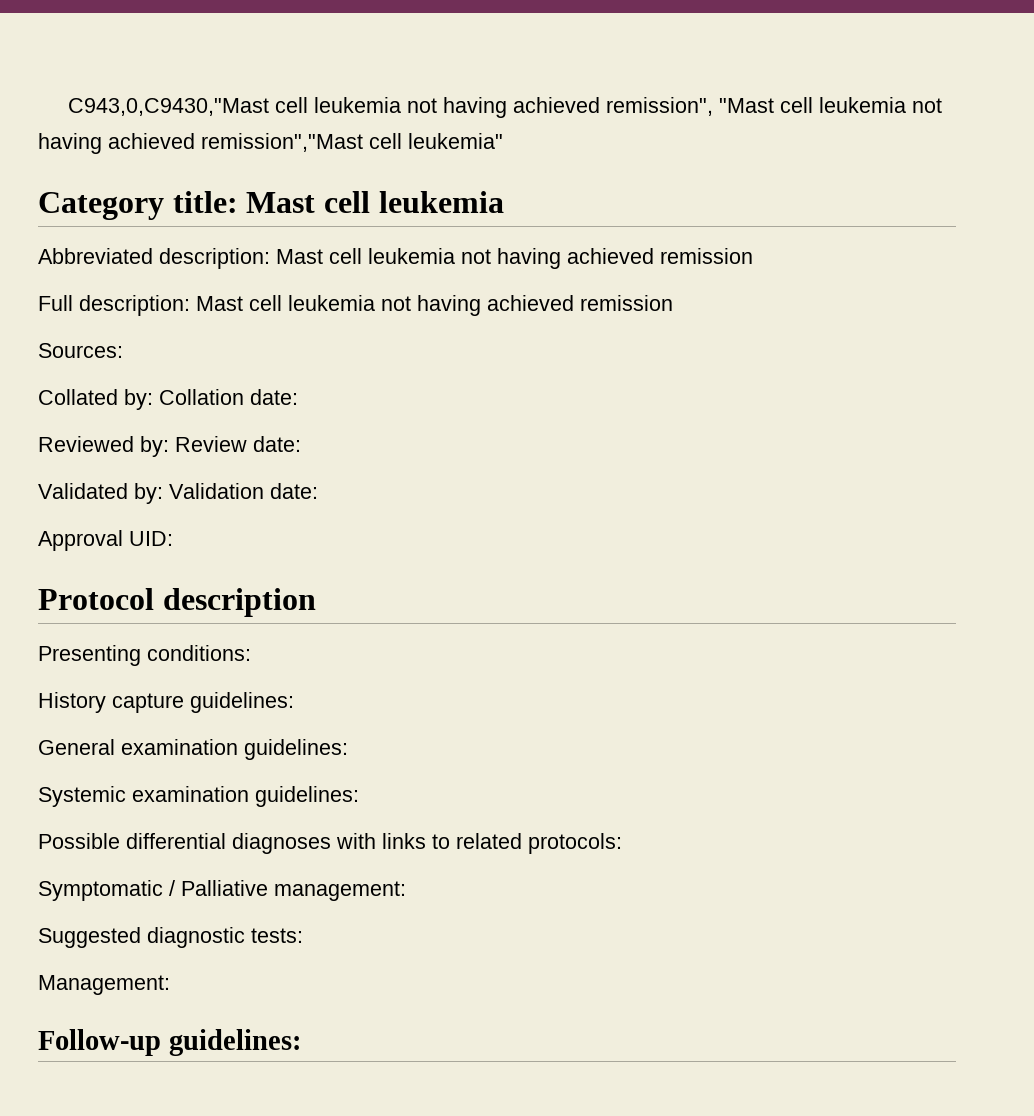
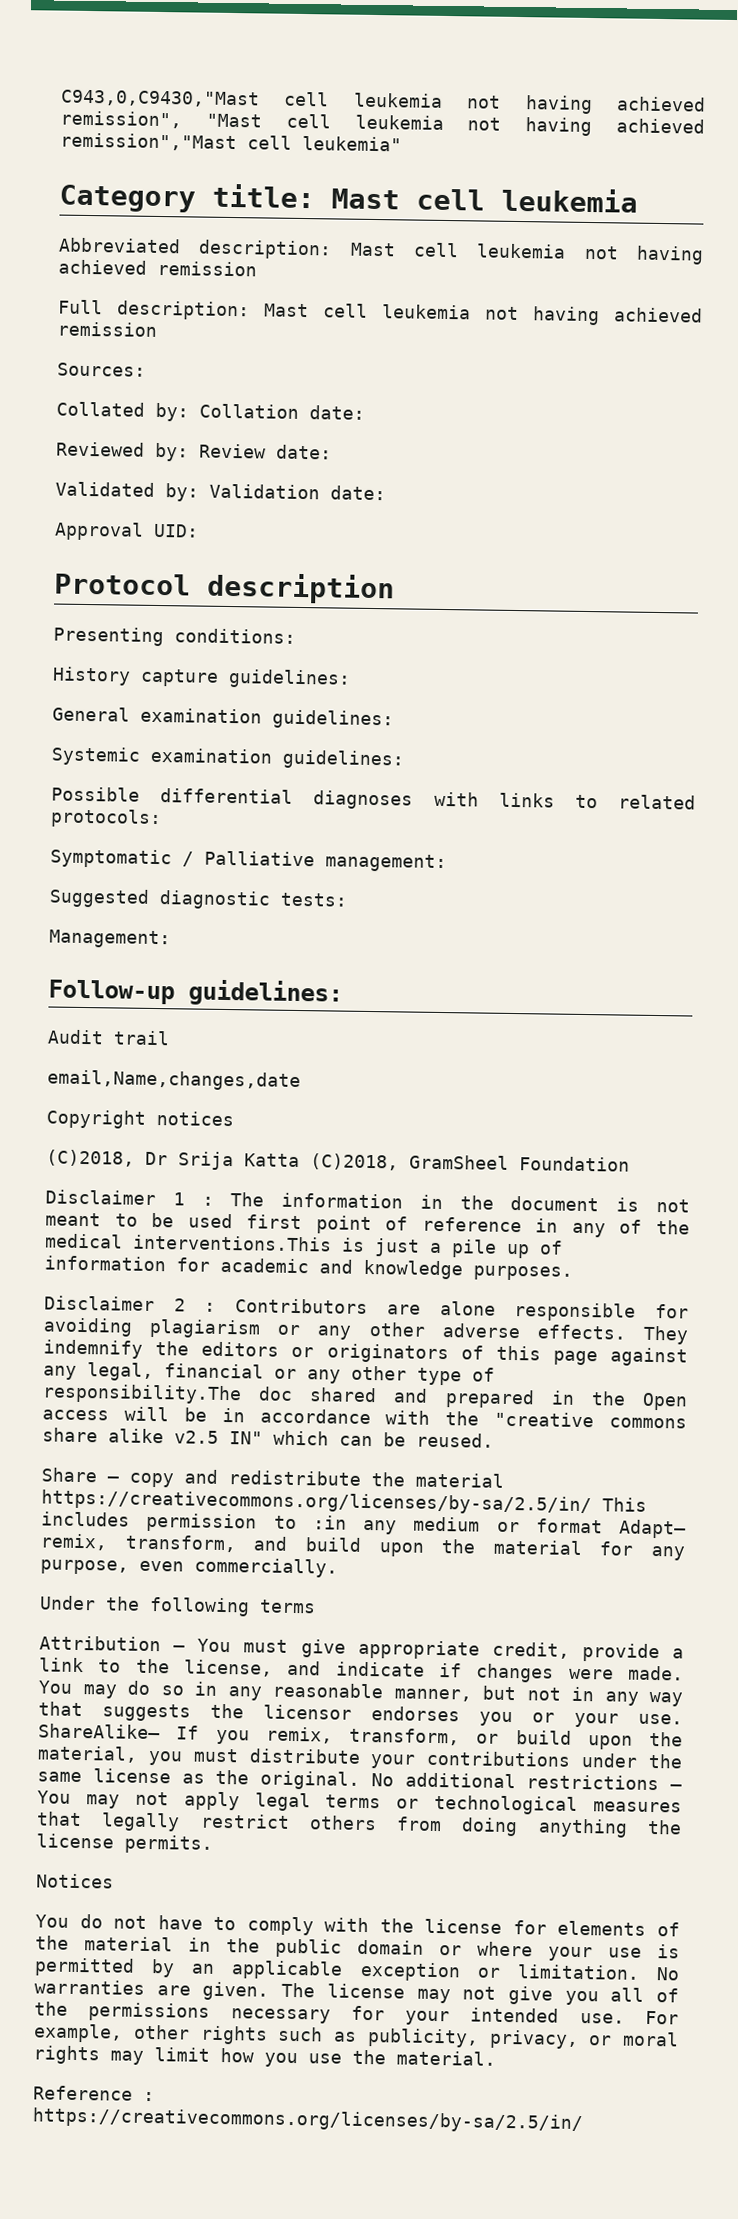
+ Audit trail
+ email,Name,changes,date
+ Copyright notices
+ (C)2018, Dr Srija Katta (C)2018, GramSheel Foundation
+ Disclaimer 1 : The information in the document is not meant to be used first point of reference in any of the medical interventions.This is just a pile up of information for academic and knowledge purposes.
+ Disclaimer 2 : Contributors are alone responsible for avoiding plagiarism or any other adverse effects. They indemnify the editors or originators of this page against any legal, financial or any other type of responsibility.The doc shared and prepared in the Open access will be in accordance with the "creative commons share alike v2.5 IN" which can be reused.
+ Share — copy and redistribute the material https://creativecommons.org/licenses/by-sa/2.5/in/ This includes permission to :in any medium or format Adapt— remix, transform, and build upon the material for any purpose, even commercially.
+ Under the following terms
+ Attribution — You must give appropriate credit, provide a link to the license, and indicate if changes were made. You may do so in any reasonable manner, but not in any way that suggests the licensor endorses you or your use. ShareAlike— If you remix, transform, or build upon the material, you must distribute your contributions under the same license as the original. No additional restrictions — You may not apply legal terms or technological measures that legally restrict others from doing anything the license permits.
+ Notices
+ You do not have to comply with the license for elements of the material in the public domain or where your use is permitted by an applicable exception or limitation. No warranties are given. The license may not give you all of the permissions necessary for your intended use. For example, other rights such as publicity, privacy, or moral rights may limit how you use the material.
+ Reference : https://creativecommons.org/licenses/by-sa/2.5/in/

